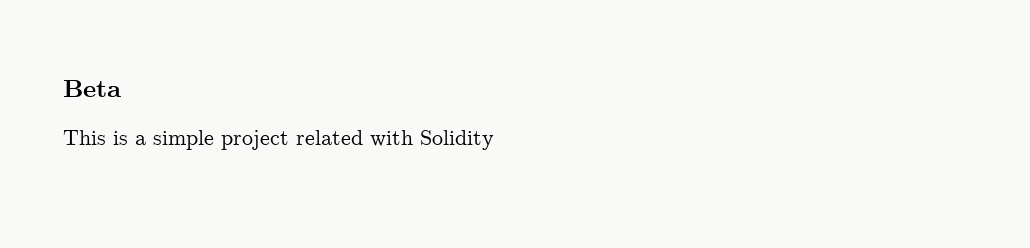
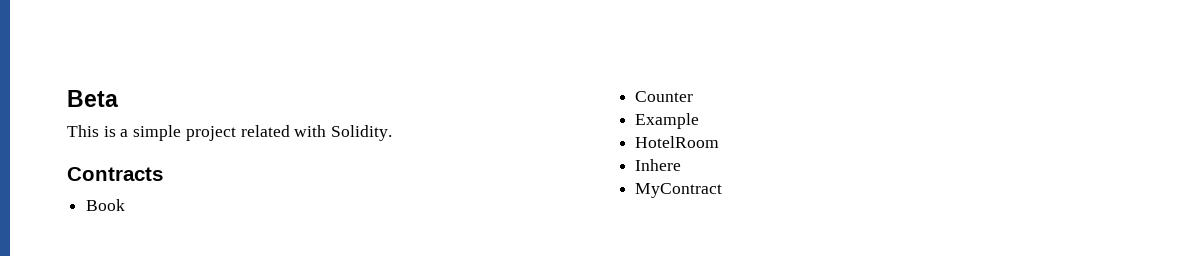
- This is a simple project related with Solidity
+ This is a simple project related with Solidity.
+ Contracts
+ Book
+ Counter
+ Example
+ HotelRoom
+ Inhere
+ MyContract

